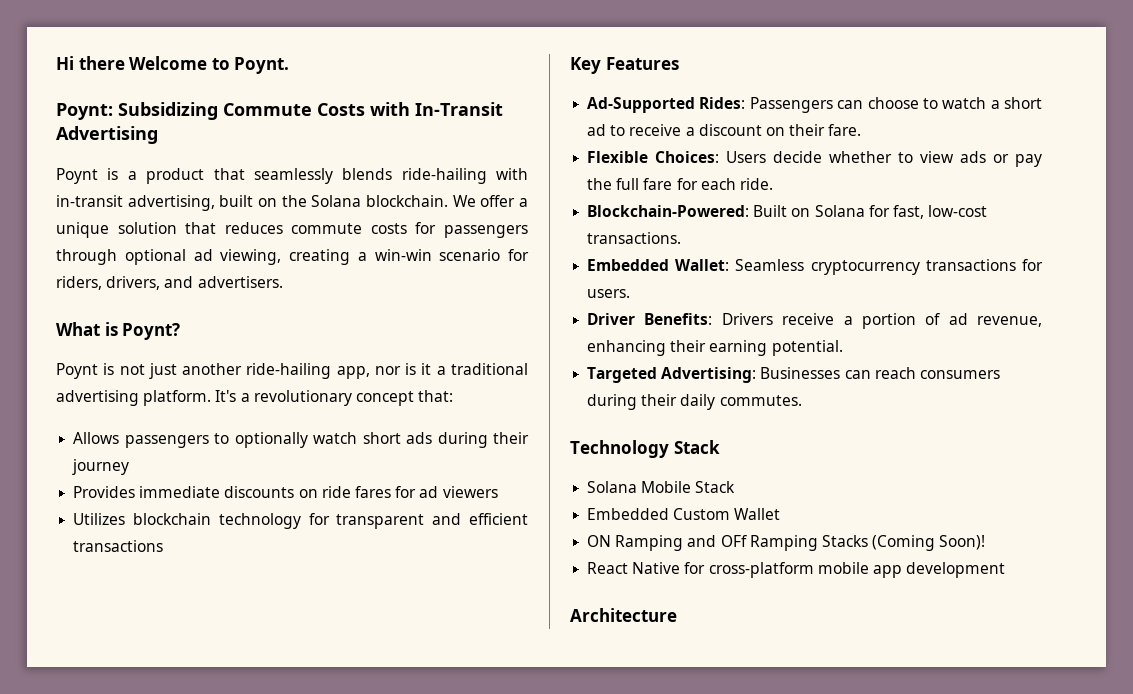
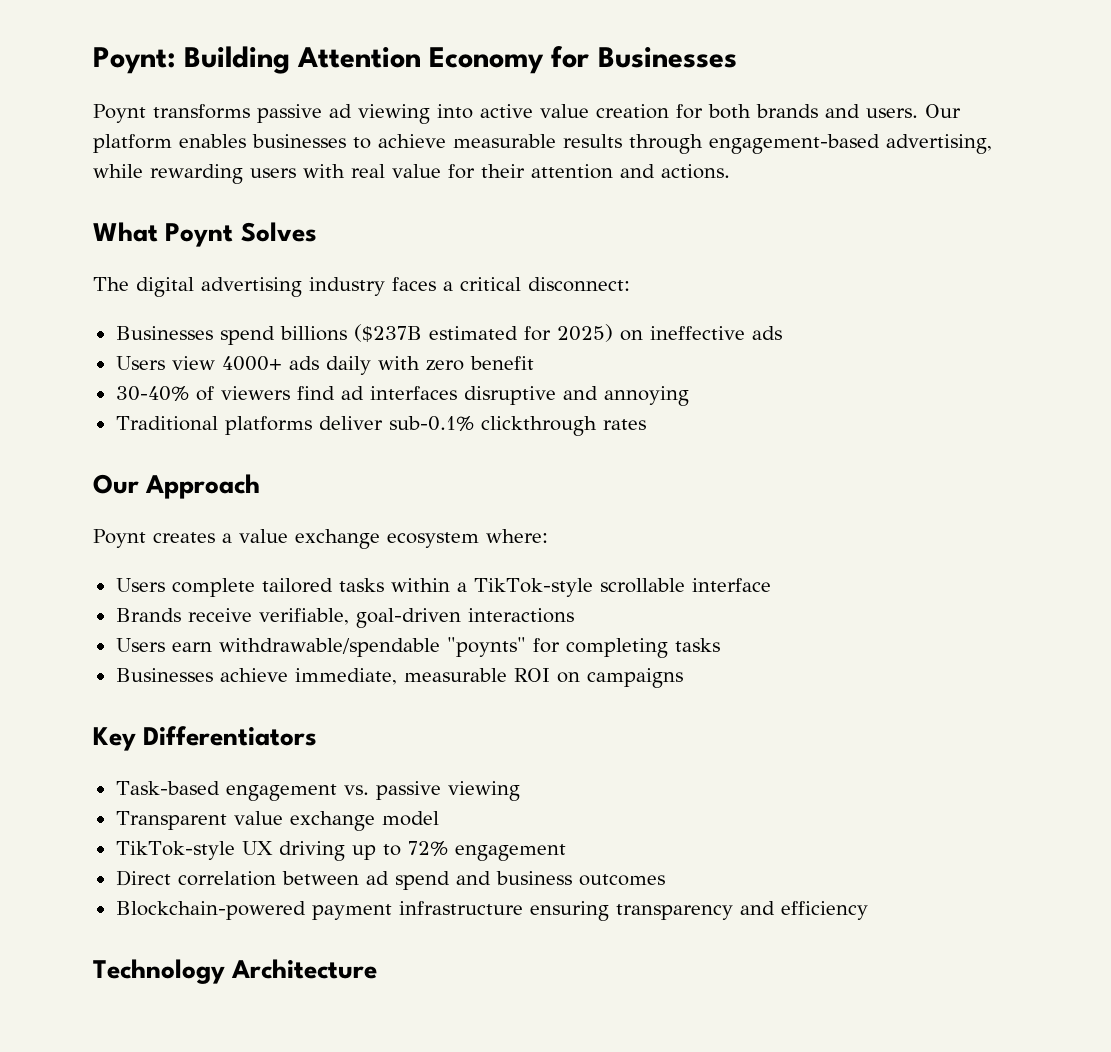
- Hi there Welcome to Poynt.
- Poynt: Subsidizing Commute Costs with In-Transit Advertising
- Poynt is a product that seamlessly blends ride-hailing with in-transit advertising, built on the Solana blockchain. We offer a unique solution that reduces commute costs for passengers through optional ad viewing, creating a win-win scenario for riders, drivers, and advertisers.
- What is Poynt?
- Poynt is not just another ride-hailing app, nor is it a traditional advertising platform. It's a revolutionary concept that:
- Allows passengers to optionally watch short ads during their journey
- Provides immediate discounts on ride fares for ad viewers
- Utilizes blockchain technology for transparent and efficient transactions
- Key Features
- Ad-Supported Rides: Passengers can choose to watch a short ad to receive a discount on their fare.
- Flexible Choices: Users decide whether to view ads or pay the full fare for each ride.
- Blockchain-Powered: Built on Solana for fast, low-cost transactions.
- Embedded Wallet: Seamless cryptocurrency transactions for users.
- Driver Benefits: Drivers receive a portion of ad revenue, enhancing their earning potential.
- Targeted Advertising: Businesses can reach consumers during their daily commutes.
- Technology Stack
- Solana Mobile Stack
- Embedded Custom Wallet
- ON Ramping and OFf Ramping Stacks (Coming Soon)!
- React Native for cross-platform mobile app development
- Architecture
+ Poynt: Building Attention Economy for Businesses
+ Poynt transforms passive ad viewing into active value creation for both brands and users. Our platform enables businesses to achieve measurable results through engagement-based advertising, while rewarding users with real value for their attention and actions.
+ What Poynt Solves
+ The digital advertising industry faces a critical disconnect:
+ Businesses spend billions ($237B estimated for 2025) on ineffective ads
+ Users view 4000+ ads daily with zero benefit
+ 30-40% of viewers find ad interfaces disruptive and annoying
+ Traditional platforms deliver sub-0.1% clickthrough rates
+ Our Approach
+ Poynt creates a value exchange ecosystem where:
+ Users complete tailored tasks within a TikTok-style scrollable interface
+ Brands receive verifiable, goal-driven interactions
+ Users earn withdrawable/spendable "poynts" for completing tasks
+ Businesses achieve immediate, measurable ROI on campaigns
+ Key Differentiators
+ Task-based engagement vs. passive viewing
+ Transparent value exchange model
+ TikTok-style UX driving up to 72% engagement
+ Direct correlation between ad spend and business outcomes
+ Blockchain-powered payment infrastructure ensuring transparency and efficiency
+ Technology Architecture

